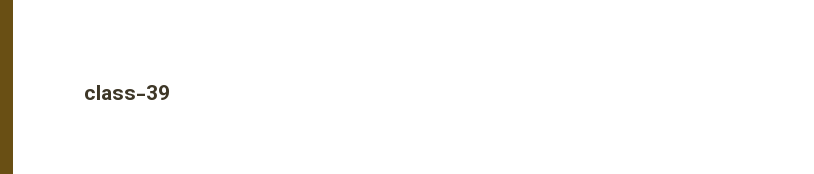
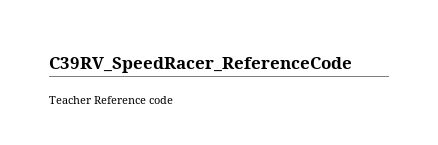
- class-39
+ C39RV_SpeedRacer_ReferenceCode
+ Teacher Reference code

